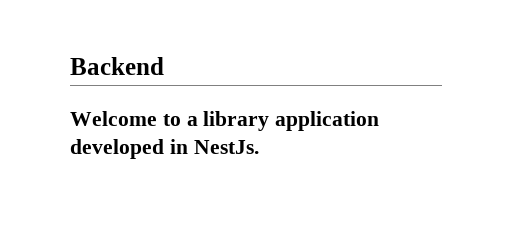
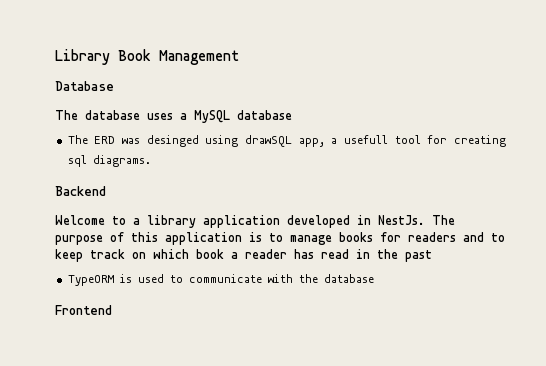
+ Library Book Management
+ Database
+ The database uses a MySQL database
+ The ERD was desinged using drawSQL app, a usefull tool for creating sql diagrams.
+ The purpose of this application is to manage books for readers and to keep track on which book a reader has read in the past
+ TypeORM is used to communicate with the database
+ Frontend

